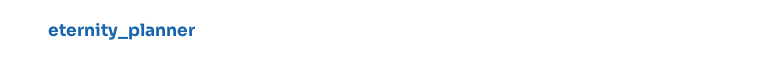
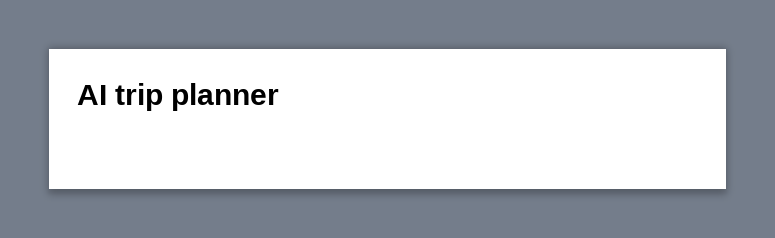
- eternity_planner
+ AI trip planner

